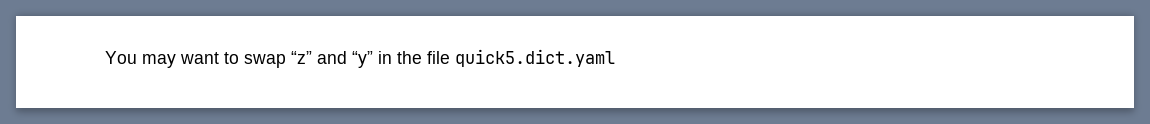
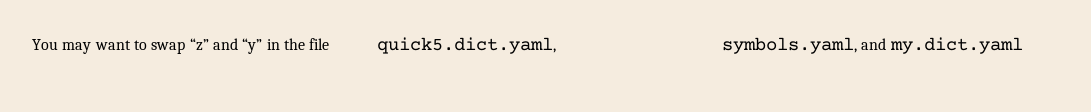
- You may want to swap “z” and “y” in the file quick5.dict.yaml
+ You may want to swap “z” and “y” in the file quick5.dict.yaml, symbols.yaml, and my.dict.yaml

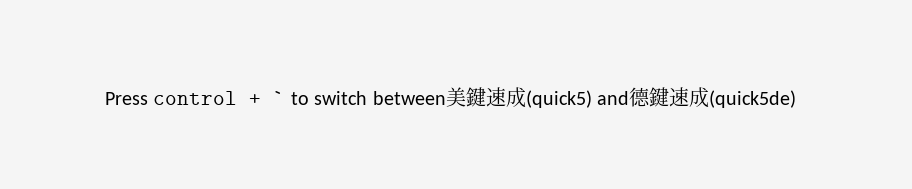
- You may want to swap “z” and “y” in the file quick5.dict.yaml, symbols.yaml, and my.dict.yaml
+ Press control + ` to switch between美鍵速成(quick5) and德鍵速成(quick5de)

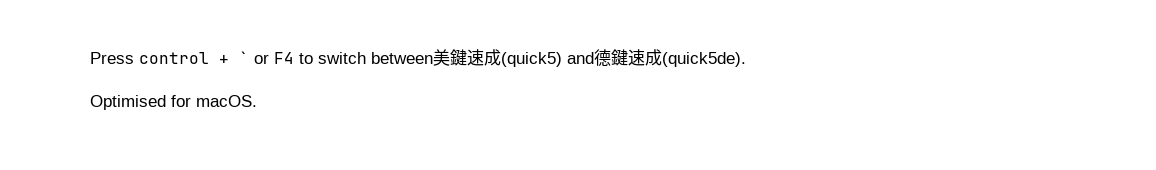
- Press control + ` to switch between美鍵速成(quick5) and德鍵速成(quick5de)
+ Press control + ` or F4 to switch between美鍵速成(quick5) and德鍵速成(quick5de).
+ Optimised for macOS.

